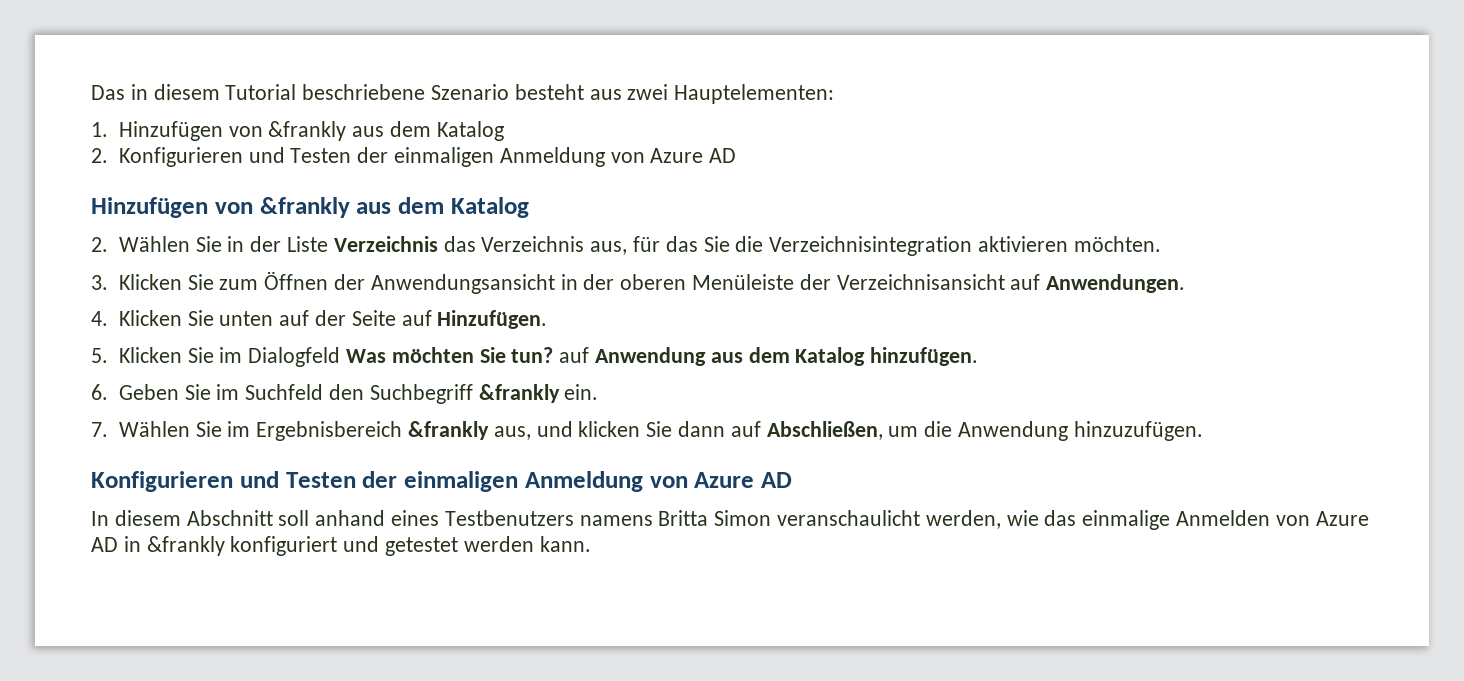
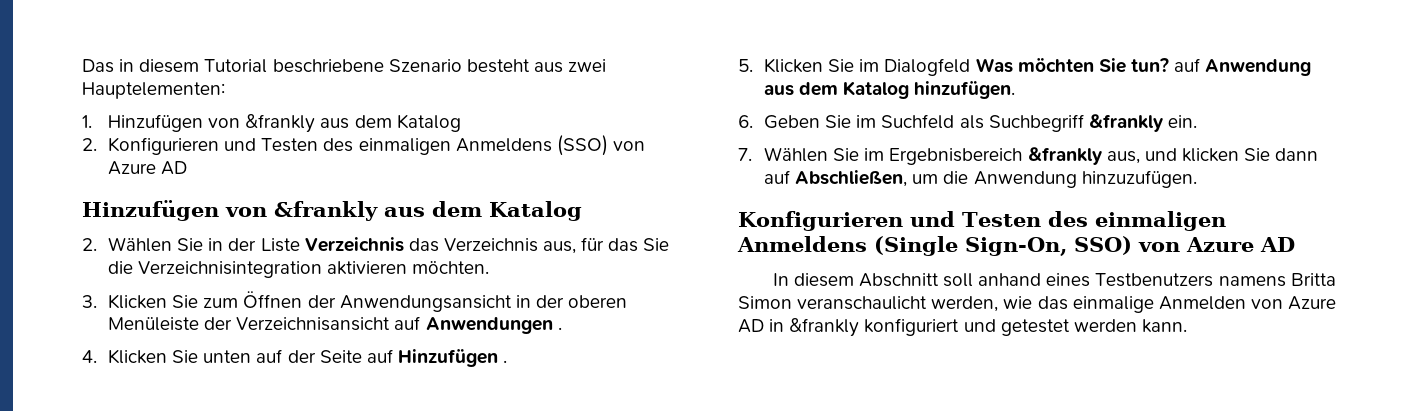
- 2. Konfigurieren und Testen der einmaligen Anmeldung von Azure AD
+ 2. Konfigurieren und Testen des einmaligen Anmeldens (SSO) von Azure AD
- 3. Klicken Sie zum Öffnen der Anwendungsansicht in der oberen Menüleiste der Verzeichnisansicht auf Anwendungen.
+ 3. Klicken Sie zum Öffnen der Anwendungsansicht in der oberen Menüleiste der Verzeichnisansicht auf Anwendungen .
- 4. Klicken Sie unten auf der Seite auf Hinzufügen.
+ 4. Klicken Sie unten auf der Seite auf Hinzufügen .
- 6. Geben Sie im Suchfeld den Suchbegriff &frankly ein.
+ 6. Geben Sie im Suchfeld als Suchbegriff &frankly ein.
  7. Wählen Sie im Ergebnisbereich &frankly aus, und klicken Sie dann auf Abschließen, um die Anwendung hinzuzufügen.
- Konfigurieren und Testen der einmaligen Anmeldung von Azure AD
+ Konfigurieren und Testen des einmaligen Anmeldens (Single Sign-On, SSO) von Azure AD

